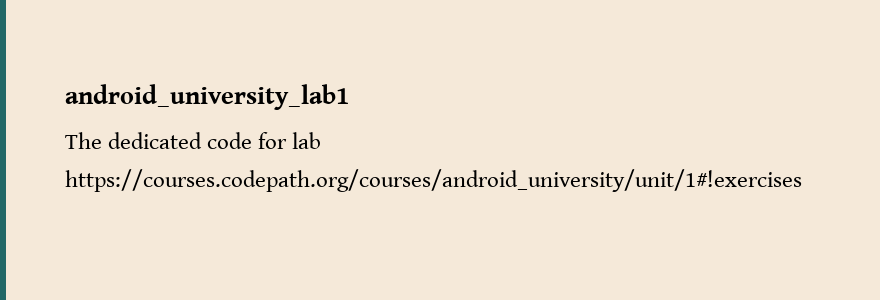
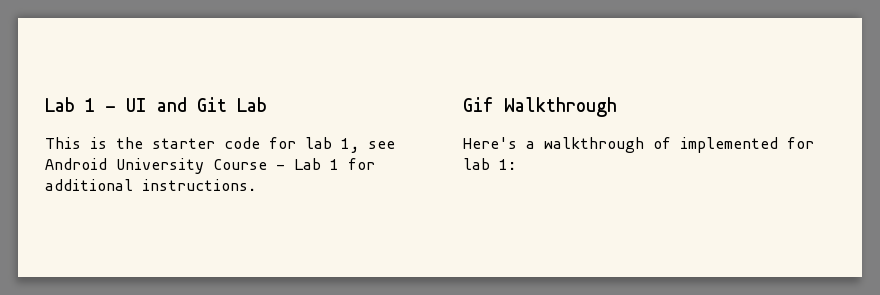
- android_university_lab1
- The dedicated code for lab https://courses.codepath.org/courses/android_university/unit/1#!exercises
+ Lab 1 - UI and Git Lab
+ This is the starter code for lab 1, see Android University Course - Lab 1 for additional instructions.
+ Gif Walkthrough
+ Here's a walkthrough of implemented for lab 1:

